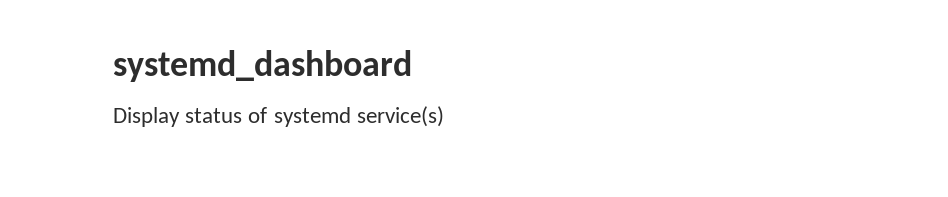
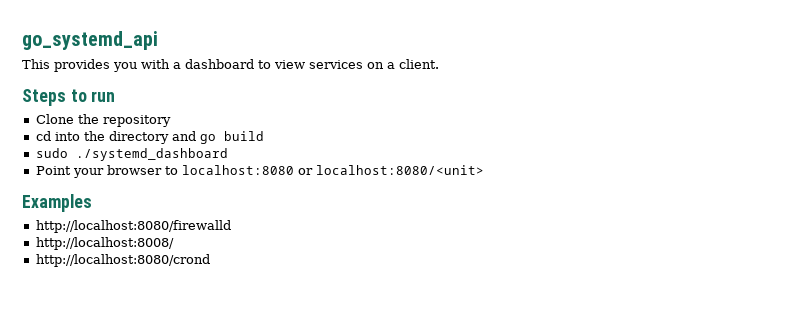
- systemd_dashboard
- Display status of systemd service(s)
+ go_systemd_api
+ This provides you with a dashboard to view services on a client.
+ Steps to run
+ Clone the repository
+ cd into the directory and go build
+ sudo ./systemd_dashboard
+ Point your browser to localhost:8080 or localhost:8080/<unit>
+ Examples
+ http://localhost:8080/firewalld
+ http://localhost:8008/
+ http://localhost:8080/crond

